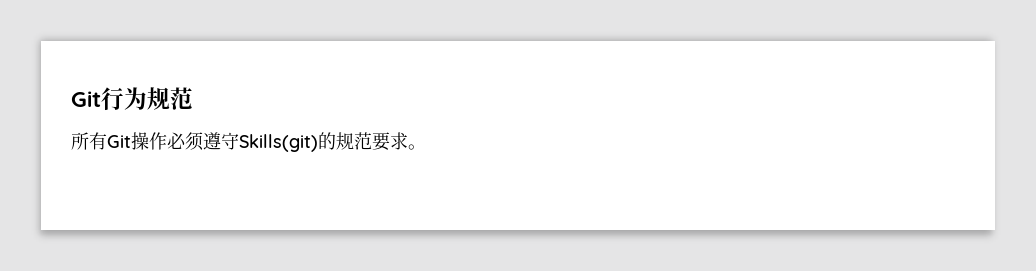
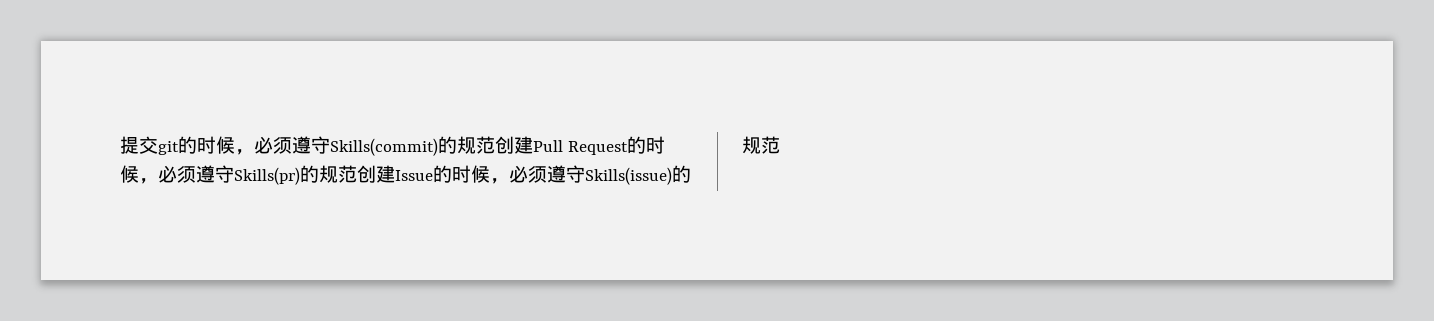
- Git行为规范
- 所有Git操作必须遵守Skills(git)的规范要求。
+ 提交git的时候，必须遵守Skills(commit)的规范创建Pull Request的时候，必须遵守Skills(pr)的规范创建Issue的时候，必须遵守Skills(issue)的规范

